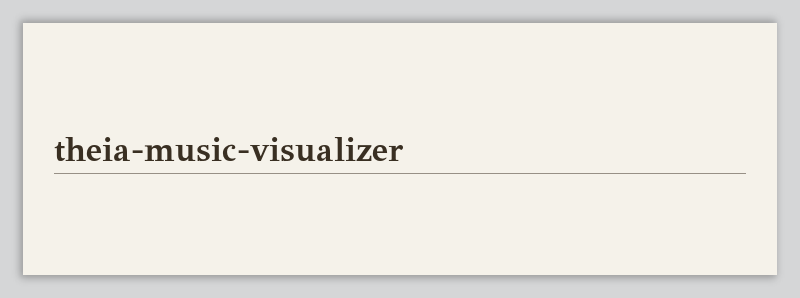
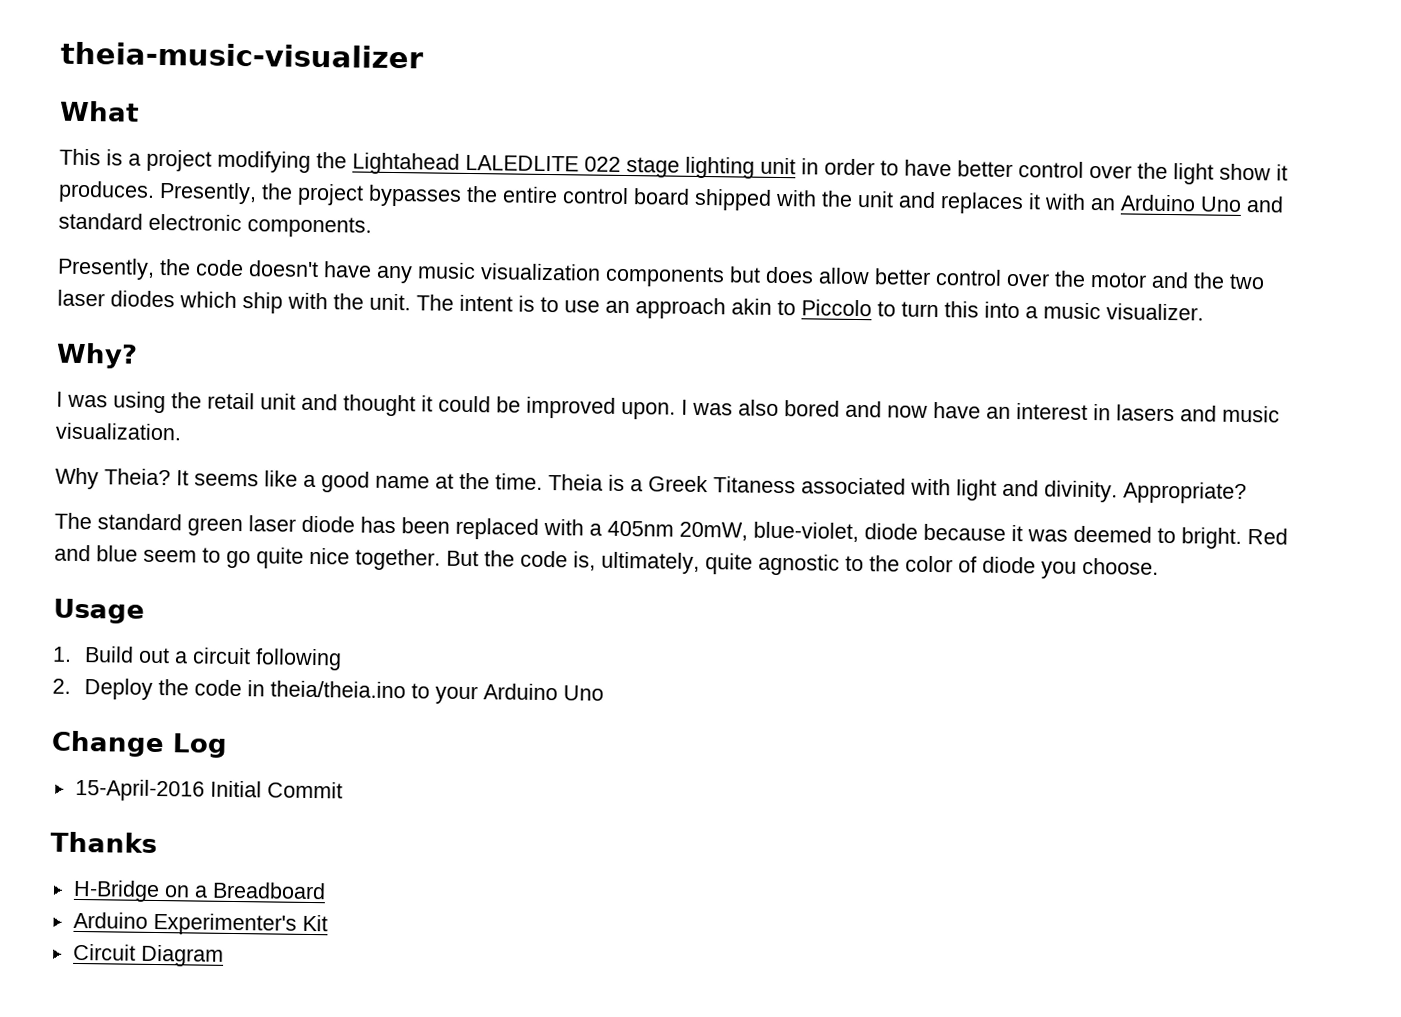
+ What
+ This is a project modifying the Lightahead LALEDLITE 022 stage lighting unit in order to have better control over the light show it produces. Presently, the project bypasses the entire control board shipped with the unit and replaces it with an Arduino Uno and standard electronic components.
+ Presently, the code doesn't have any music visualization components but does allow better control over the motor and the two laser diodes which ship with the unit. The intent is to use an approach akin to Piccolo to turn this into a music visualizer.
+ Why?
+ I was using the retail unit and thought it could be improved upon. I was also bored and now have an interest in lasers and music visualization.
+ Why Theia? It seems like a good name at the time. Theia is a Greek Titaness associated with light and divinity. Appropriate?
+ The standard green laser diode has been replaced with a 405nm 20mW, blue-violet, diode because it was deemed to bright. Red and blue seem to go quite nice together. But the code is, ultimately, quite agnostic to the color of diode you choose.
+ Usage
+ 1. Build out a circuit following
+ 2. Deploy the code in theia/theia.ino to your Arduino Uno
+ Change Log
+ 15-April-2016 Initial Commit
+ Thanks
+ H-Bridge on a Breadboard
+ Arduino Experimenter's Kit
+ Circuit Diagram

